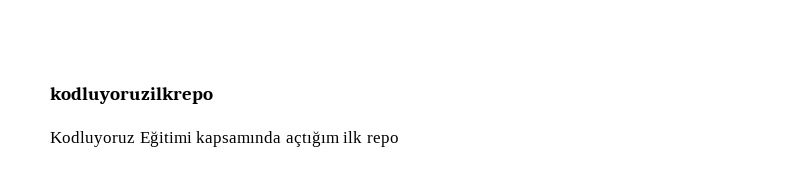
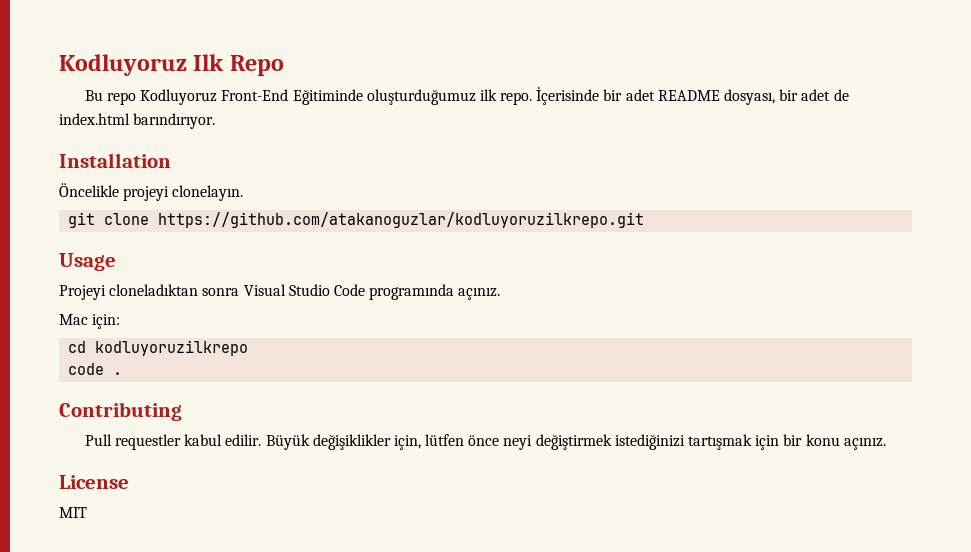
- kodluyoruzilkrepo
- Kodluyoruz Eğitimi kapsamında açtığım ilk repo
+ Kodluyoruz Ilk Repo
+ Bu repo Kodluyoruz Front-End Eğitiminde oluşturduğumuz ilk repo. İçerisinde bir adet README dosyası, bir adet de index.html barındırıyor.
+ Installation
+ Öncelikle projeyi clonelayın.
+ git clone https://github.com/atakanoguzlar/kodluyoruzilkrepo.git
+ Usage
+ Projeyi cloneladıktan sonra Visual Studio Code programında açınız.
+ Mac için:
+ cd kodluyoruzilkrepo
+ code .
+ Contributing
+ Pull requestler kabul edilir. Büyük değişiklikler için, lütfen önce neyi değiştirmek istediğinizi tartışmak için bir konu açınız.
+ License
+ MIT

